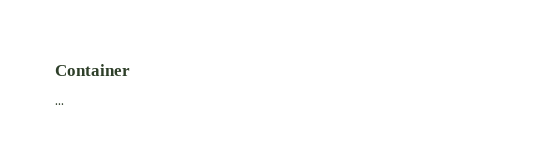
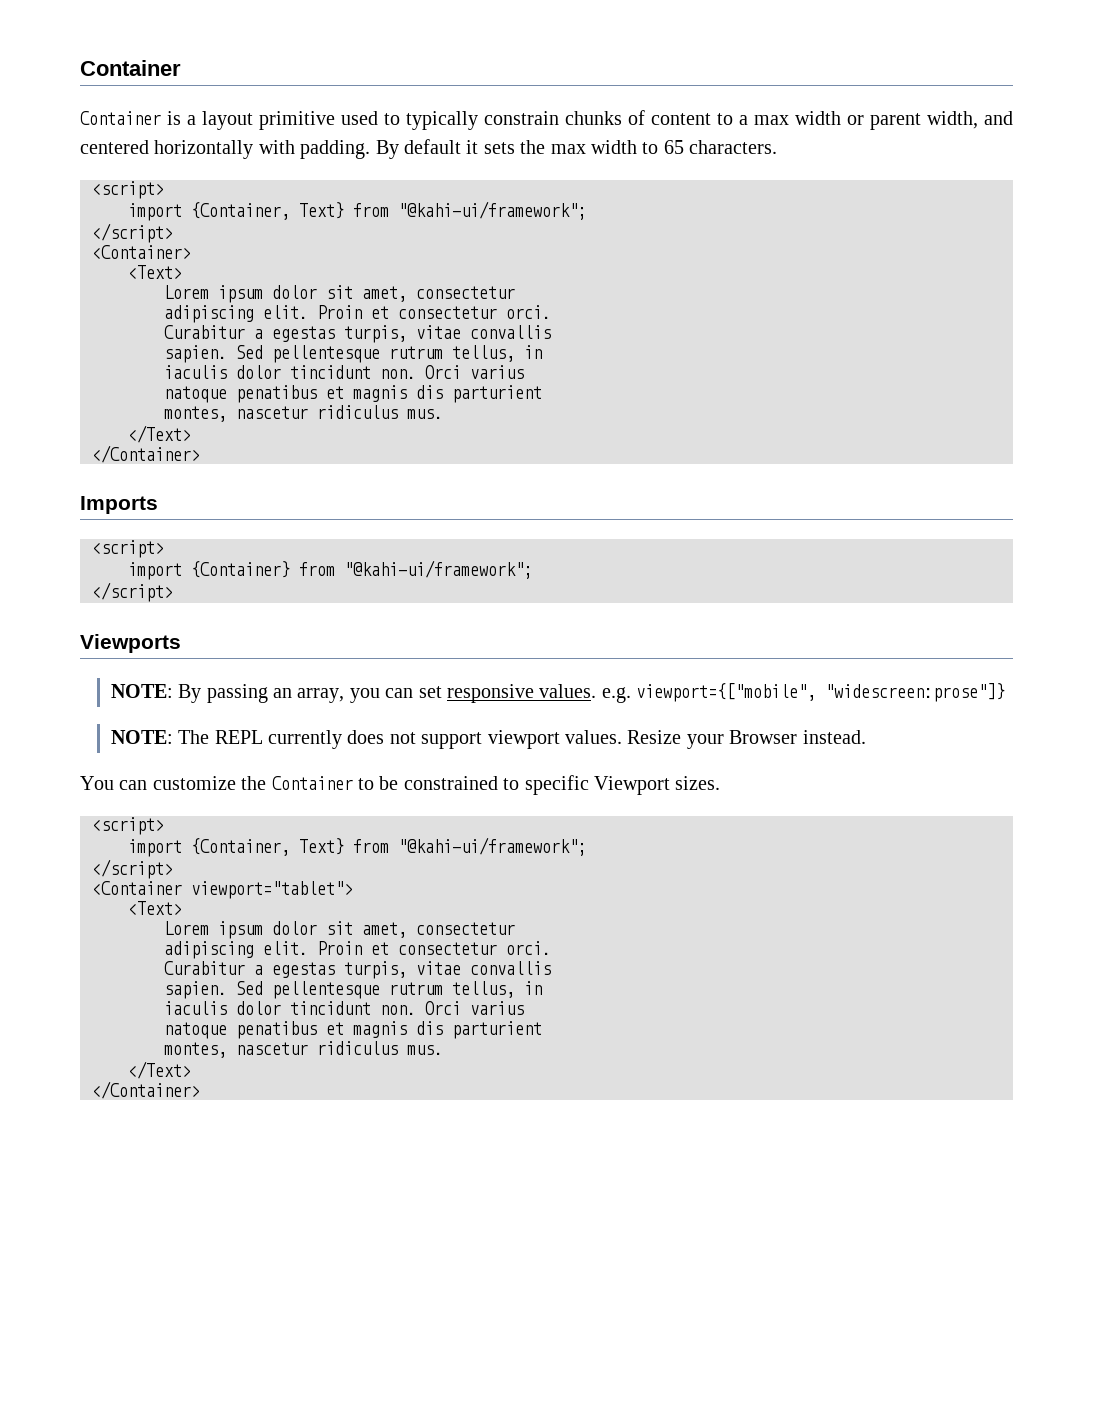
- ...
+ Container is a layout primitive used to typically constrain chunks of content to a max width or parent width, and centered horizontally with padding. By default it sets the max width to 65 characters.
+ <script>
+ import {Container, Text} from "@kahi-ui/framework";
+ </script>
+ <Container>
+ <Text>
+ Lorem ipsum dolor sit amet, consectetur
+ adipiscing elit. Proin et consectetur orci.
+ Curabitur a egestas turpis, vitae convallis
+ sapien. Sed pellentesque rutrum tellus, in
+ iaculis dolor tincidunt non. Orci varius
+ natoque penatibus et magnis dis parturient
+ montes, nascetur ridiculus mus.
+ </Text>
+ </Container>
+ Imports
+ <script>
+ import {Container} from "@kahi-ui/framework";
+ </script>
+ Viewports
+ NOTE: By passing an array, you can set responsive values. e.g. viewport={["mobile", "widescreen:prose"]}
+ NOTE: The REPL currently does not support viewport values. Resize your Browser instead.
+ You can customize the Container to be constrained to specific Viewport sizes.
+ <script>
+ import {Container, Text} from "@kahi-ui/framework";
+ </script>
+ <Container viewport="tablet">
+ <Text>
+ Lorem ipsum dolor sit amet, consectetur
+ adipiscing elit. Proin et consectetur orci.
+ Curabitur a egestas turpis, vitae convallis
+ sapien. Sed pellentesque rutrum tellus, in
+ iaculis dolor tincidunt non. Orci varius
+ natoque penatibus et magnis dis parturient
+ montes, nascetur ridiculus mus.
+ </Text>
+ </Container>

